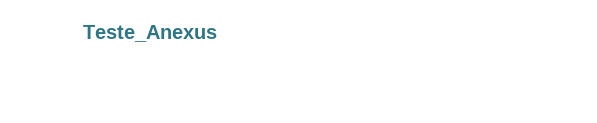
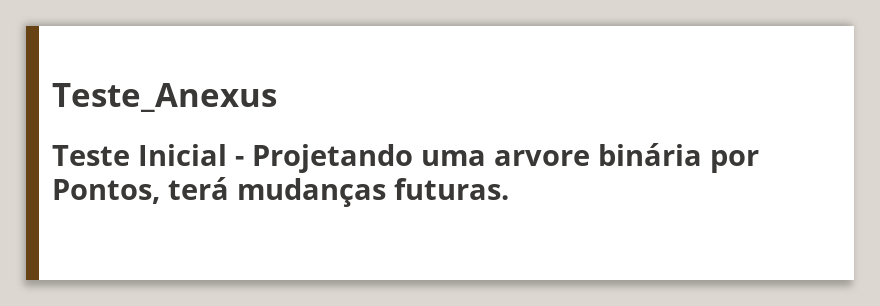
+ Teste Inicial - Projetando uma arvore binária por Pontos, terá mudanças futuras.

